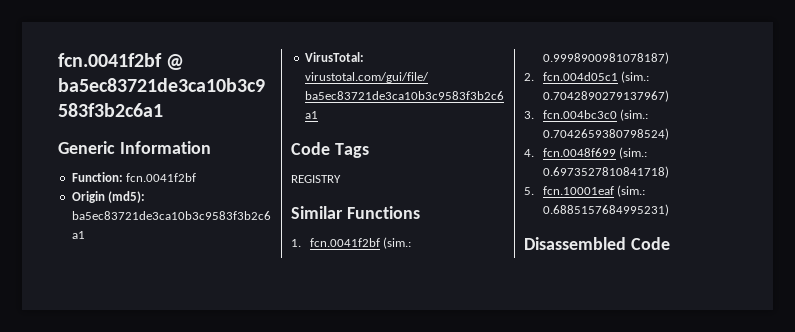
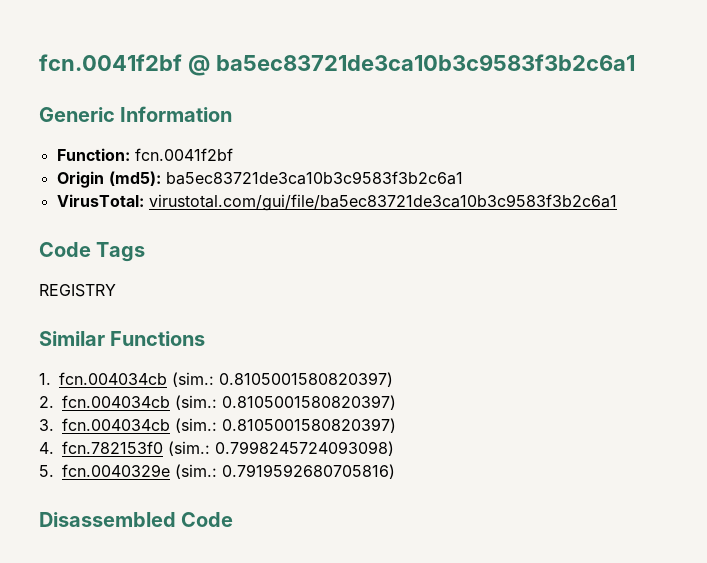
- 1. fcn.0041f2bf (sim.: 0.9998900981078187)
- 2. fcn.004d05c1 (sim.: 0.7042890279137967)
- 3. fcn.004bc3c0 (sim.: 0.7042659380798524)
- 4. fcn.0048f699 (sim.: 0.6973527810841718)
- 5. fcn.10001eaf (sim.: 0.6885157684995231)
+ 1. fcn.004034cb (sim.: 0.8105001580820397)
+ 2. fcn.004034cb (sim.: 0.8105001580820397)
+ 3. fcn.004034cb (sim.: 0.8105001580820397)
+ 4. fcn.782153f0 (sim.: 0.7998245724093098)
+ 5. fcn.0040329e (sim.: 0.7919592680705816)

